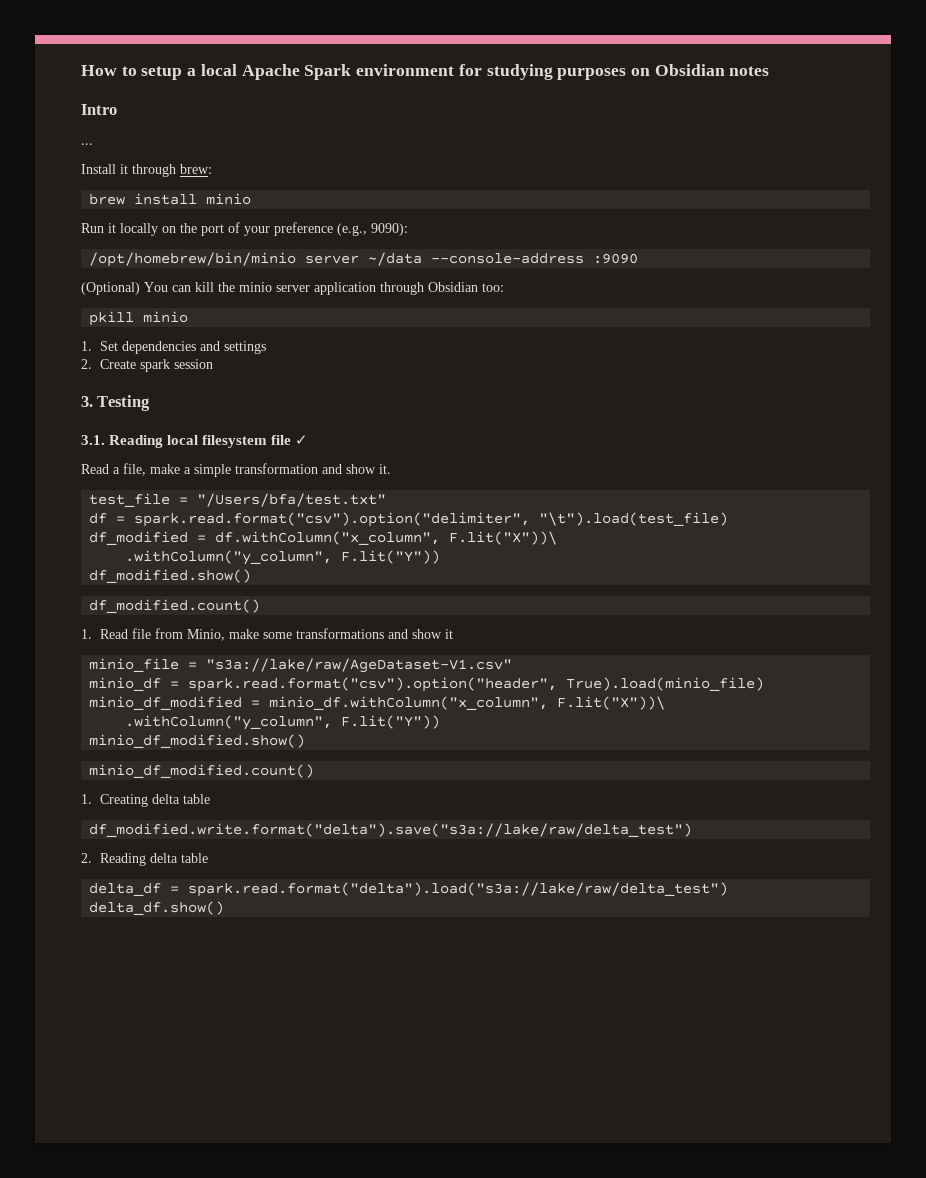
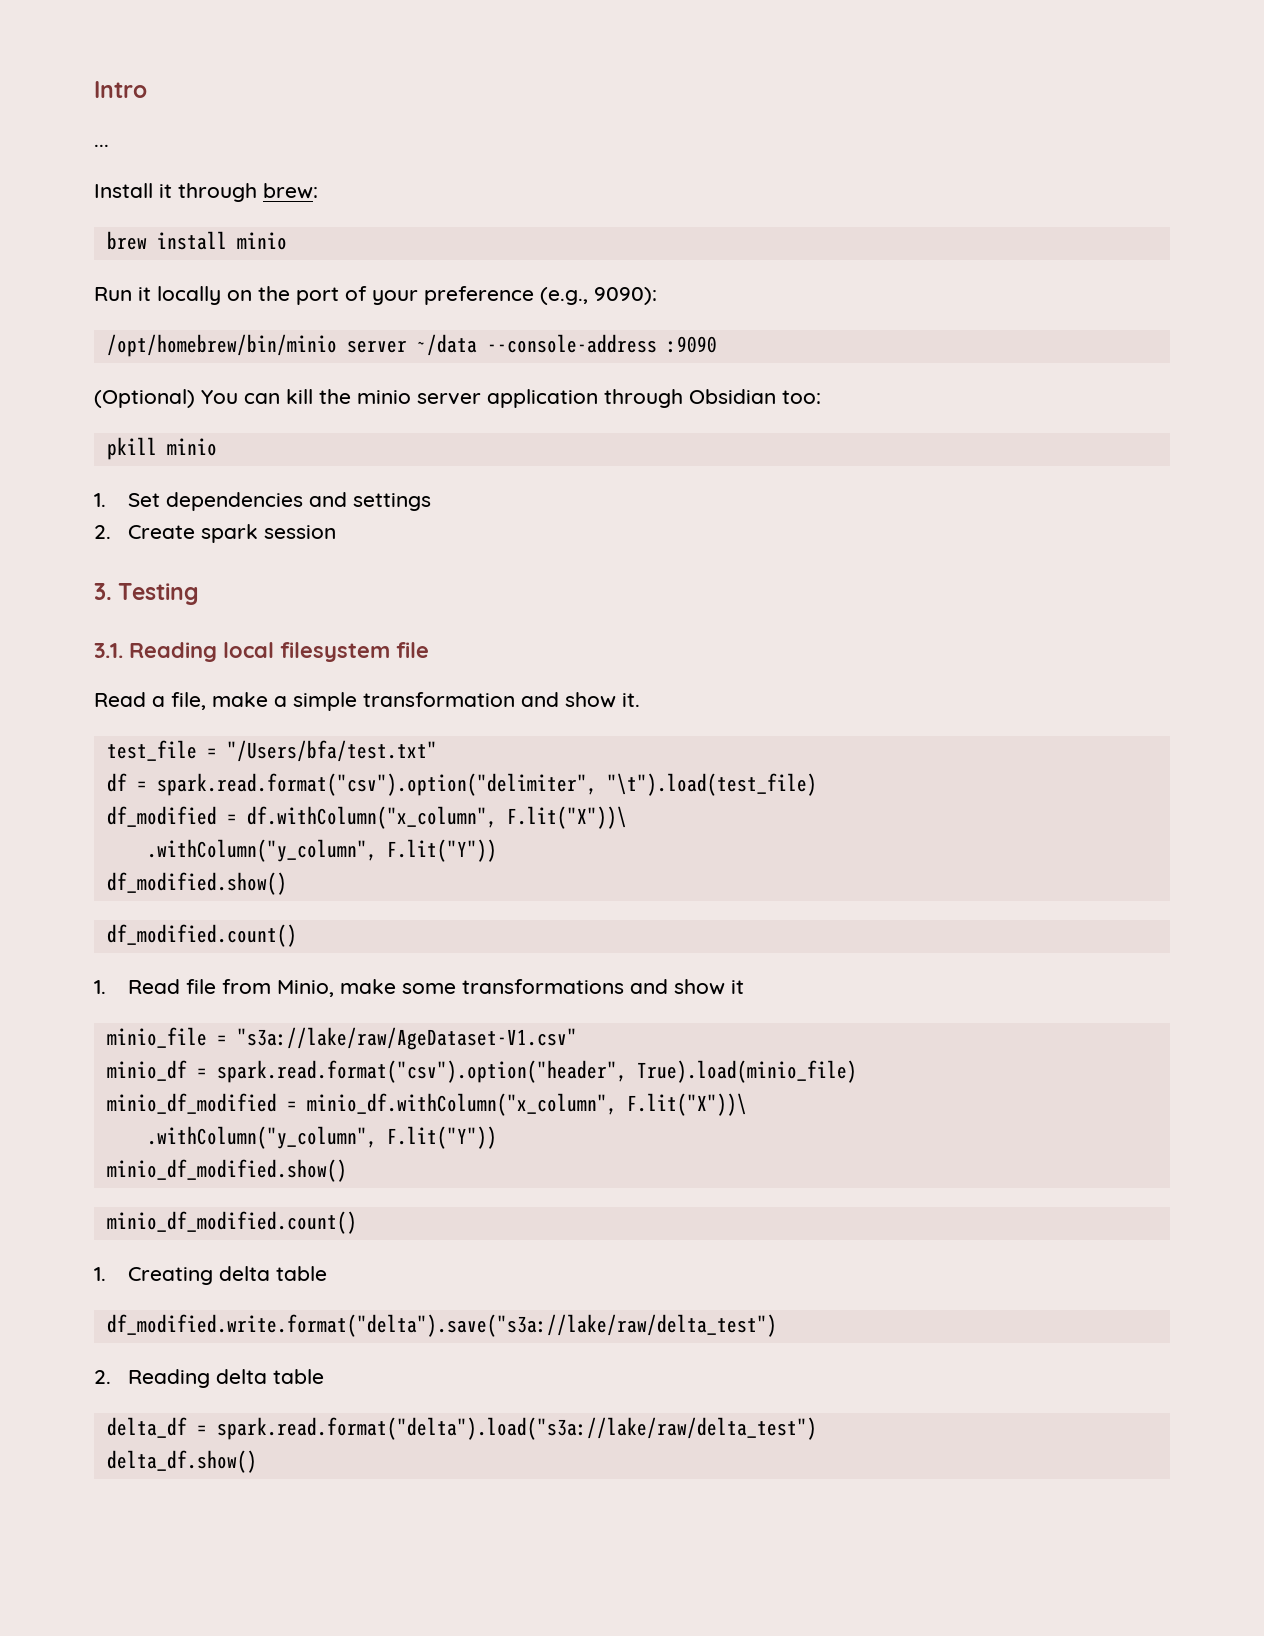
- How to setup a local Apache Spark environment for studying purposes on Obsidian notes
- 3.1. Reading local filesystem file ✓
+ 3.1. Reading local filesystem file

